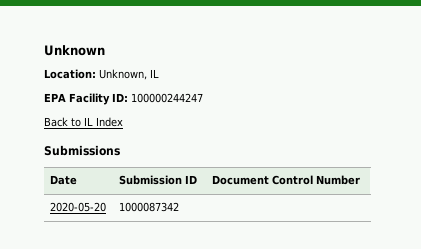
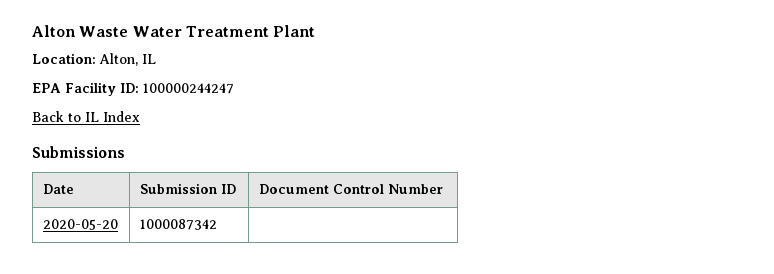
- Unknown
+ Alton Waste Water Treatment Plant
- Location: Unknown, IL
+ Location: Alton, IL

